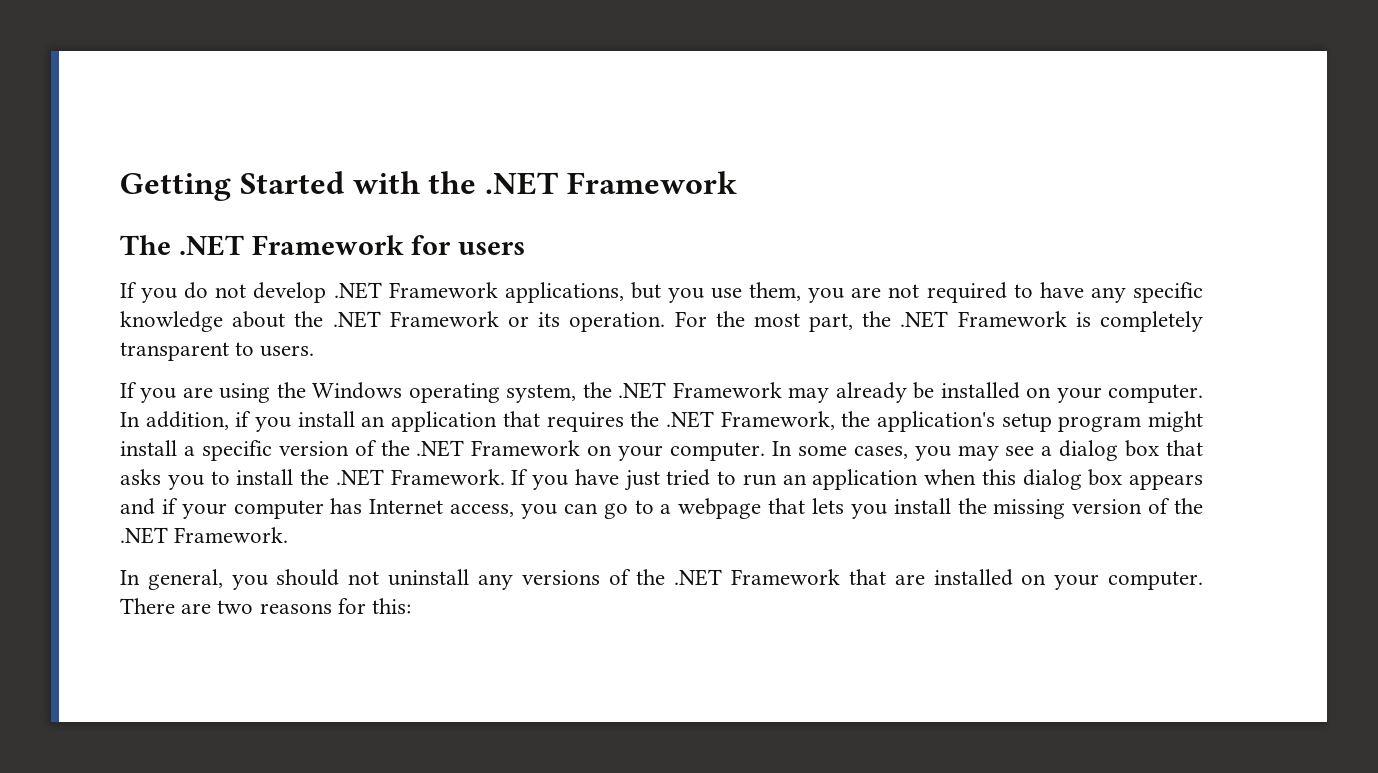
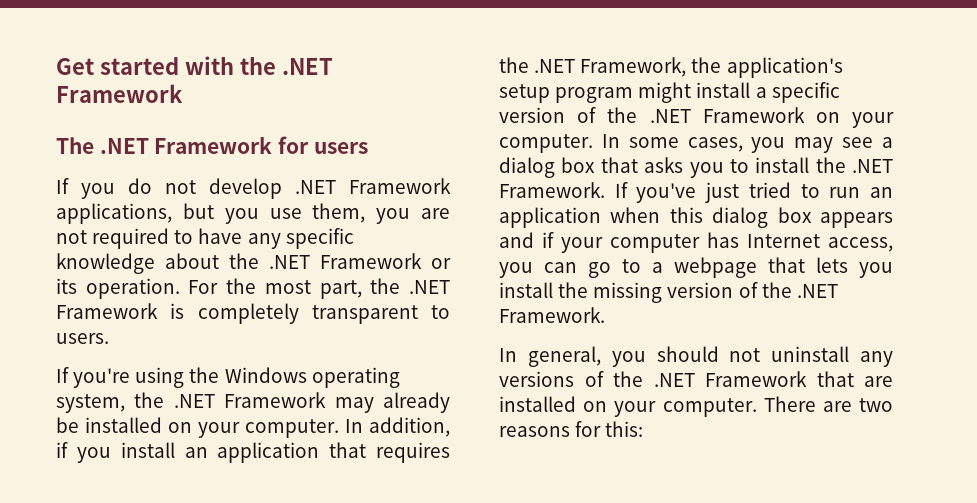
- Getting Started with the .NET Framework
+ Get started with the .NET Framework
- If you are using the Windows operating system, the .NET Framework may already be installed on your computer.
+ If you're using the Windows operating system, the .NET Framework may already be installed on your computer.
- If you have just tried to run an application when this dialog box appears and if your computer has Internet access, you can go to a webpage that lets you install the missing version of the .NET Framework.
+ If you've just tried to run an application when this dialog box appears and if your computer has Internet access, you can go to a webpage that lets you install the missing version of the .NET Framework.

